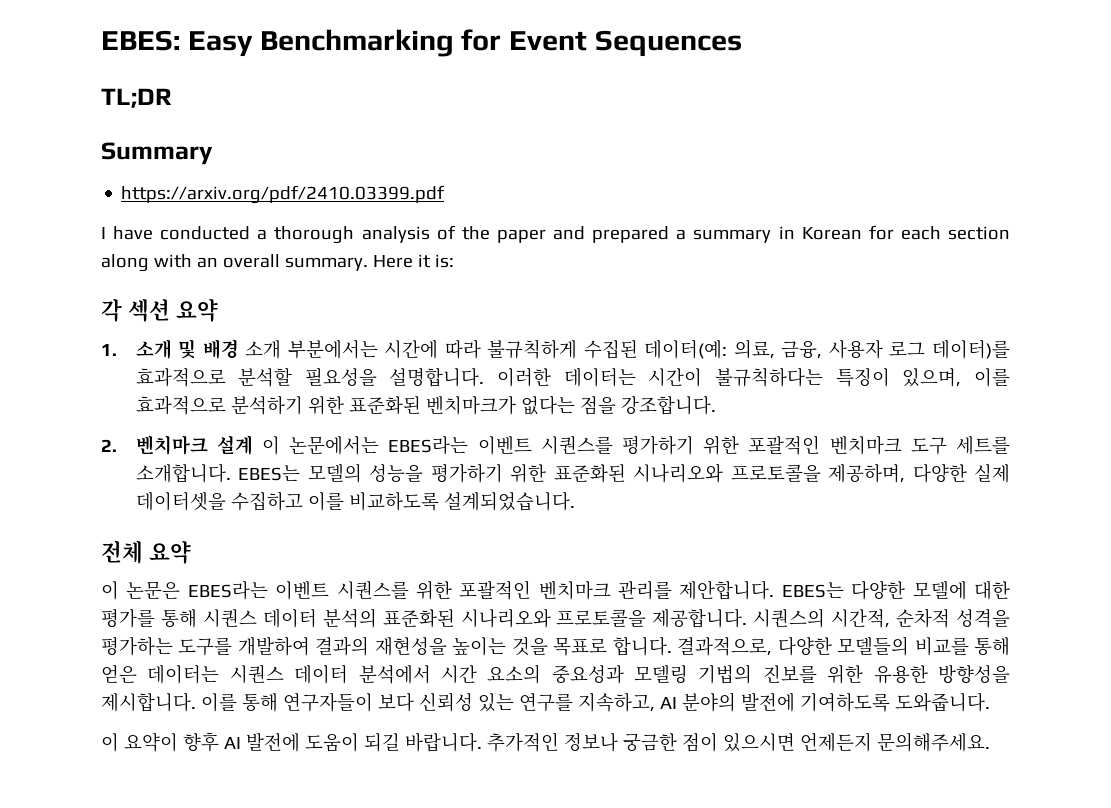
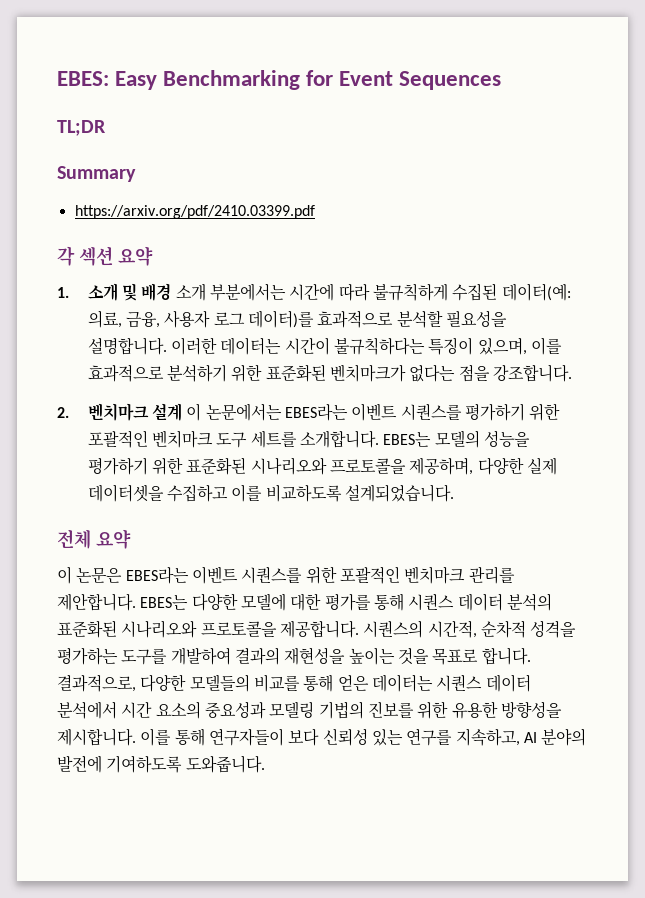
- I have conducted a thorough analysis of the paper and prepared a summary in Korean for each section along with an overall summary. Here it is:
- 이 요약이 향후 AI 발전에 도움이 되길 바랍니다. 추가적인 정보나 궁금한 점이 있으시면 언제든지 문의해주세요.

